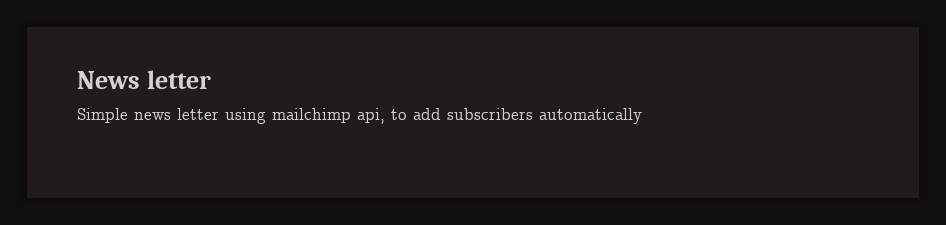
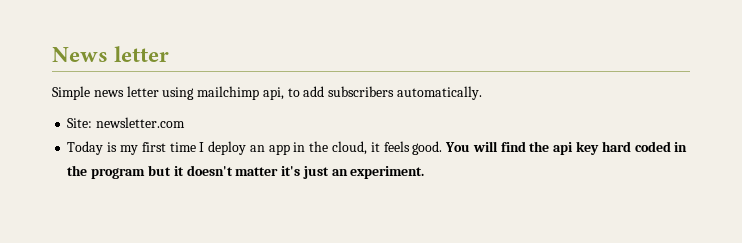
- Simple news letter using mailchimp api, to add subscribers automatically
+ Simple news letter using mailchimp api, to add subscribers automatically.
+ Site: newsletter.com
+ Today is my first time I deploy an app in the cloud, it feels good. You will find the api key hard coded in the program but it doesn't matter it's just an experiment.

